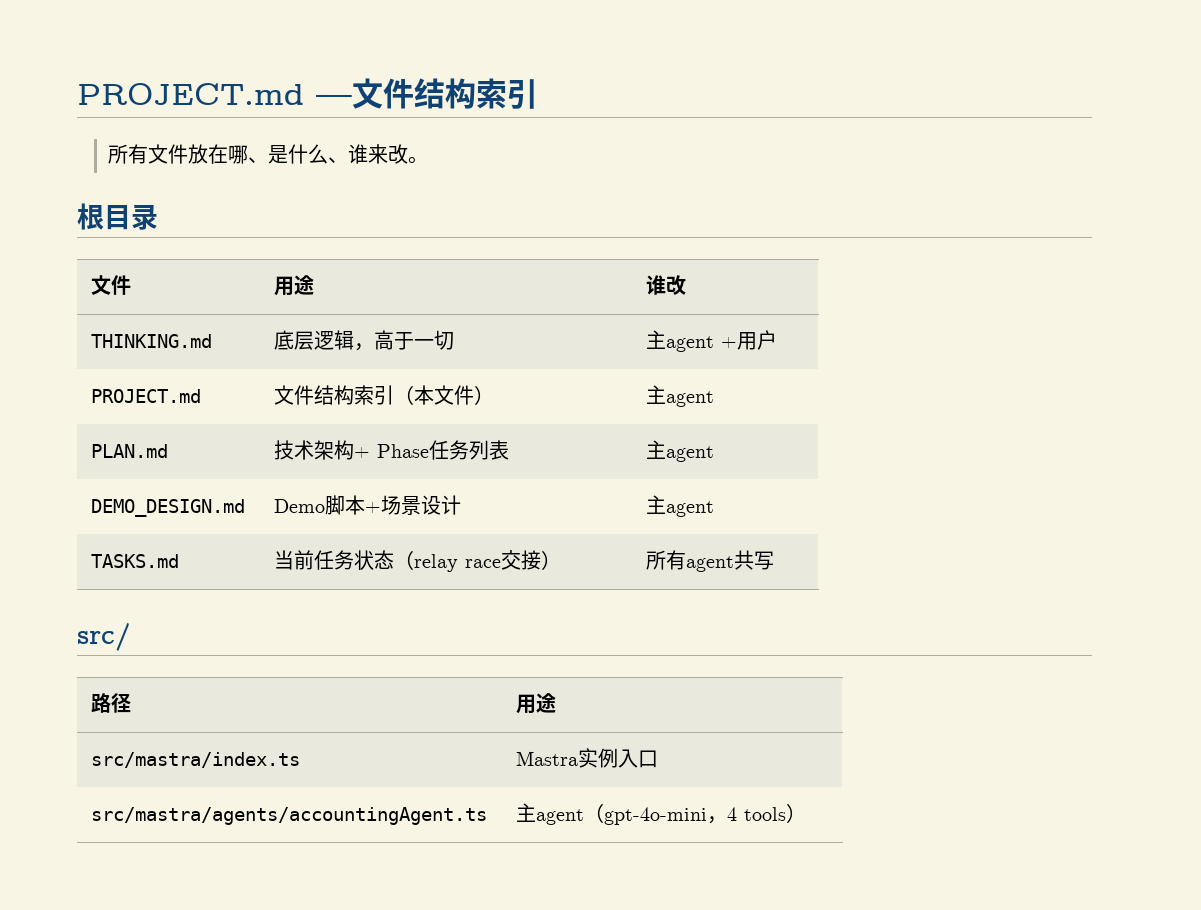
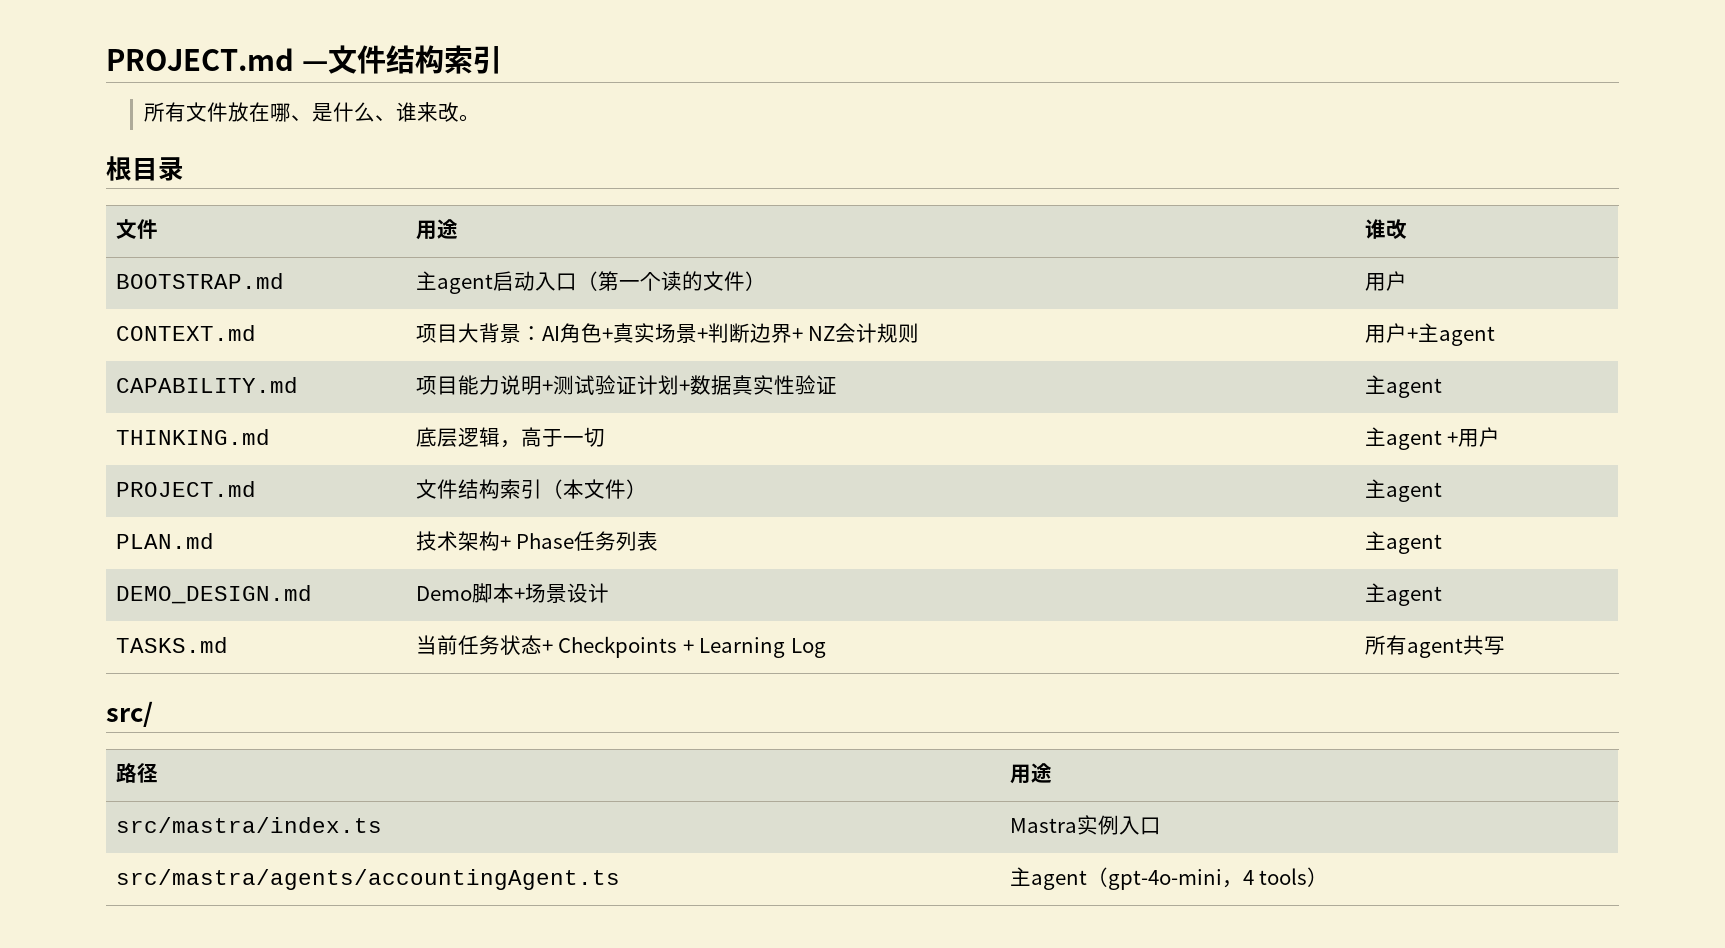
+ BOOTSTRAP.md | 主agent启动入口（第一个读的文件） | 用户
+ CONTEXT.md | 项目大背景：AI角色+真实场景+判断边界+ NZ会计规则 | 用户+主agent
+ CAPABILITY.md | 项目能力说明+测试验证计划+数据真实性验证 | 主agent
- TASKS.md | 当前任务状态（relay race交接） | 所有agent共写
+ TASKS.md | 当前任务状态+ Checkpoints + Learning Log | 所有agent共写

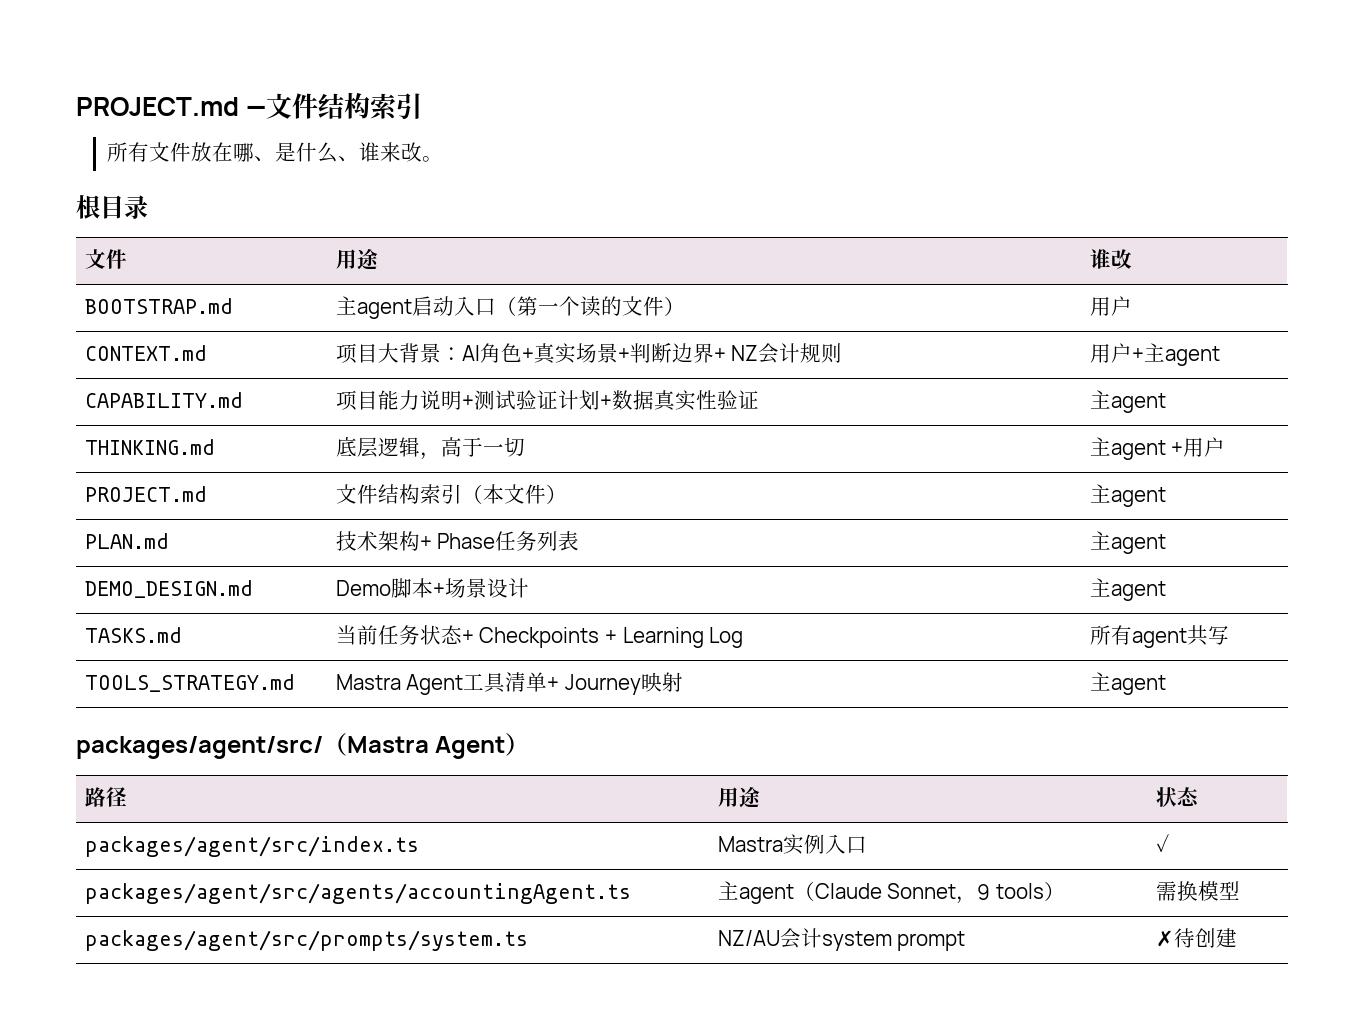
- src/
+ TOOLS_STRATEGY.md | Mastra Agent工具清单+ Journey映射 | 主agent
+ packages/agent/src/（Mastra Agent）
- 路径 | 用途
- src/mastra/index.ts | Mastra实例入口
- src/mastra/agents/accountingAgent.ts | 主agent（gpt-4o-mini，4 tools）
+ 路径 | 用途 | 状态
+ packages/agent/src/index.ts | Mastra实例入口 | ✓
+ packages/agent/src/agents/accountingAgent.ts | 主agent（Claude Sonnet，9 tools） | 需换模型
+ packages/agent/src/prompts/system.ts | NZ/AU会计system prompt | ✗待创建

